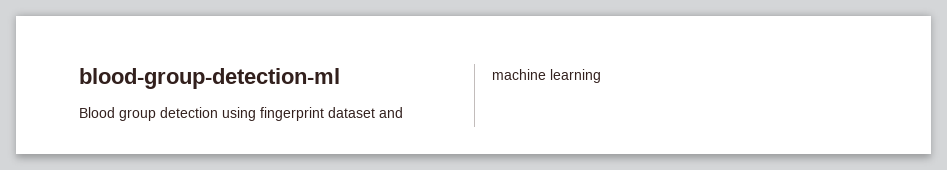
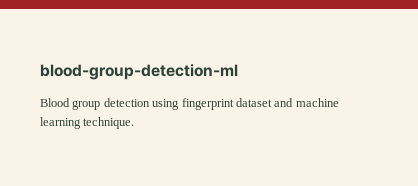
- Blood group detection using fingerprint dataset and machine learning
+ Blood group detection using fingerprint dataset and machine learning technique.

